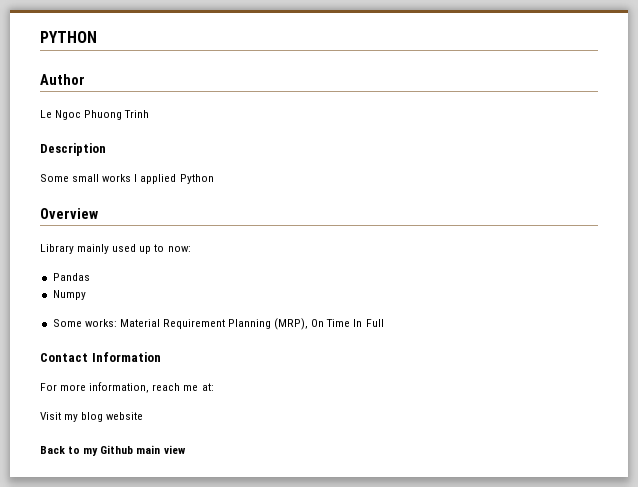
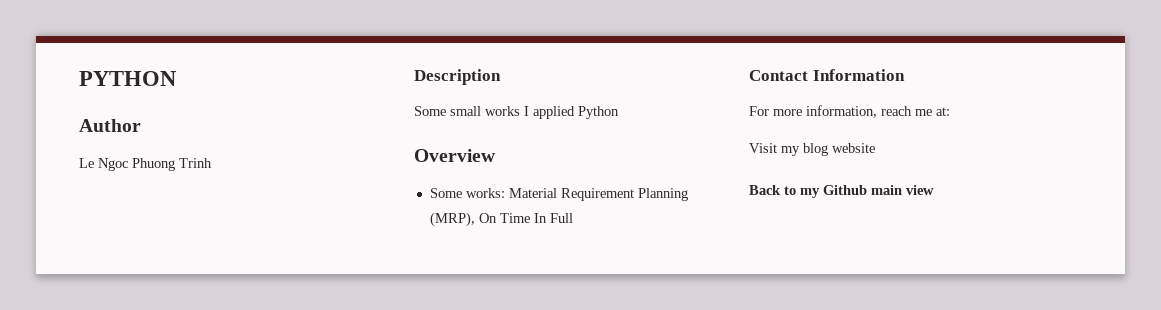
- Library mainly used up to now:
- Pandas
- Numpy

